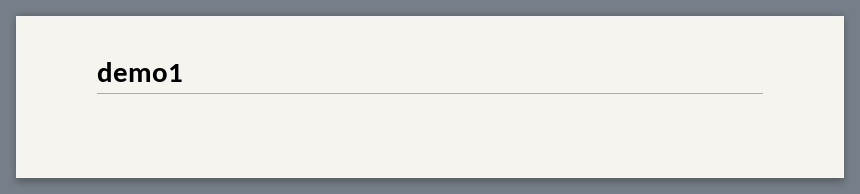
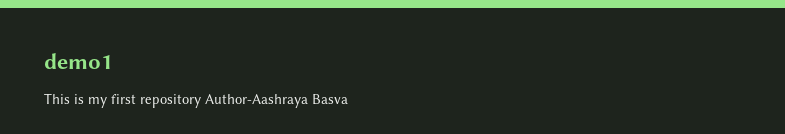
+ This is my first repository Author-Aashraya Basva

